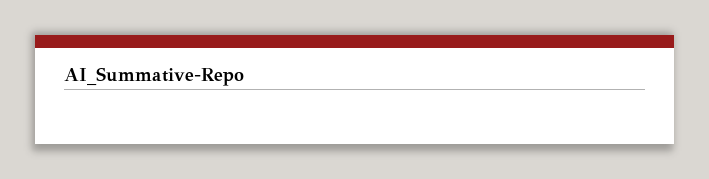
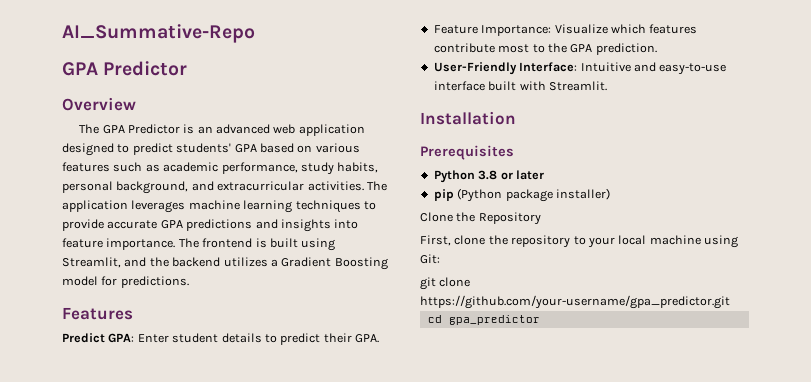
  AI_Summative-Repo
+ GPA Predictor
+ Overview
+ The GPA Predictor is an advanced web application designed to predict students' GPA based on various features such as academic performance, study habits, personal background, and extracurricular activities. The application leverages machine learning techniques to provide accurate GPA predictions and insights into feature importance. The frontend is built using Streamlit, and the backend utilizes a Gradient Boosting model for predictions.
+ Features
+ Predict GPA: Enter student details to predict their GPA.
+ Feature Importance: Visualize which features contribute most to the GPA prediction.
+ User-Friendly Interface: Intuitive and easy-to-use interface built with Streamlit.
+ Installation
+ Prerequisites
+ Python 3.8 or later
+ pip (Python package installer)
+ Clone the Repository
+ First, clone the repository to your local machine using Git:
+ git clone https://github.com/your-username/gpa_predictor.git
+ cd gpa_predictor

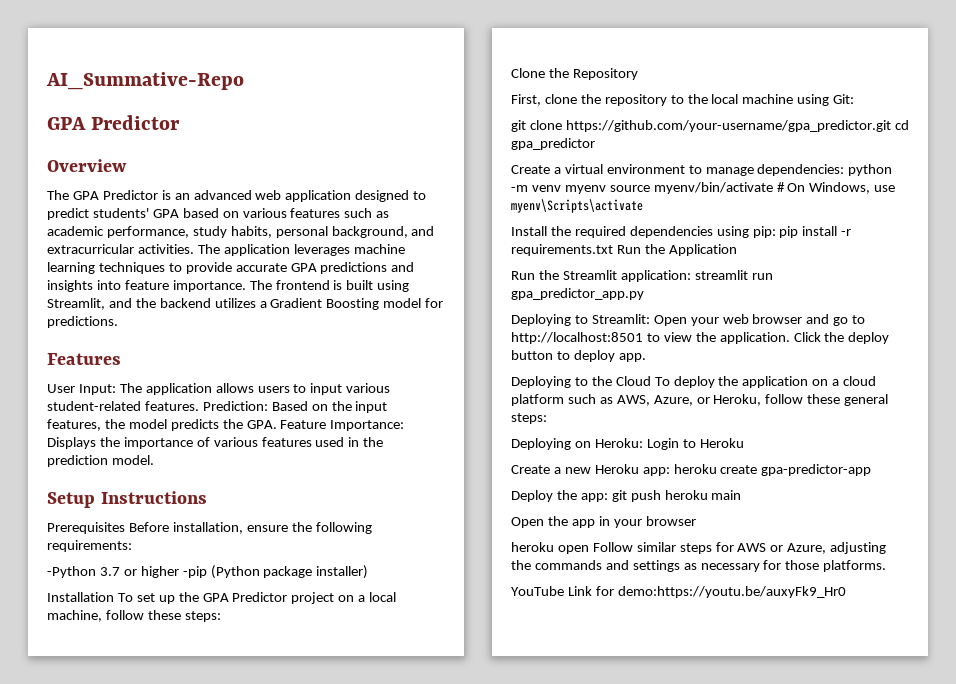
- Predict GPA: Enter student details to predict their GPA.
- Feature Importance: Visualize which features contribute most to the GPA prediction.
- User-Friendly Interface: Intuitive and easy-to-use interface built with Streamlit.
- Installation
- Prerequisites
- Python 3.8 or later
- pip (Python package installer)
+ User Input: The application allows users to input various student-related features. Prediction: Based on the input features, the model predicts the GPA. Feature Importance: Displays the importance of various features used in the prediction model.
+ Setup Instructions
+ Prerequisites Before installation, ensure the following requirements:
+ -Python 3.7 or higher -pip (Python package installer)
+ Installation To set up the GPA Predictor project on a local machine, follow these steps:
- First, clone the repository to your local machine using Git:
+ First, clone the repository to the local machine using Git:
- git clone https://github.com/your-username/gpa_predictor.git
- cd gpa_predictor
+ git clone https://github.com/your-username/gpa_predictor.git cd gpa_predictor
+ Create a virtual environment to manage dependencies: python -m venv myenv source myenv/bin/activate # On Windows, use myenv\Scripts\activate
+ Install the required dependencies using pip: pip install -r requirements.txt Run the Application
+ Run the Streamlit application: streamlit run gpa_predictor_app.py
+ Deploying to Streamlit: Open your web browser and go to http://localhost:8501 to view the application. Click the deploy button to deploy app.
+ Deploying to the Cloud To deploy the application on a cloud platform such as AWS, Azure, or Heroku, follow these general steps:
+ Deploying on Heroku: Login to Heroku
+ Create a new Heroku app: heroku create gpa-predictor-app
+ Deploy the app: git push heroku main
+ Open the app in your browser
+ heroku open Follow similar steps for AWS or Azure, adjusting the commands and settings as necessary for those platforms.
+ YouTube Link for demo:https://youtu.be/auxyFk9_Hr0

